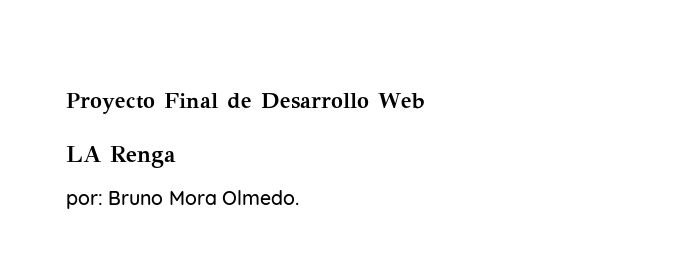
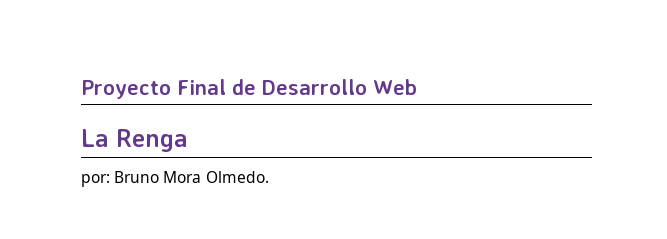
- LA Renga
+ La Renga

